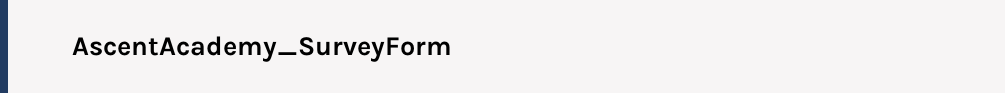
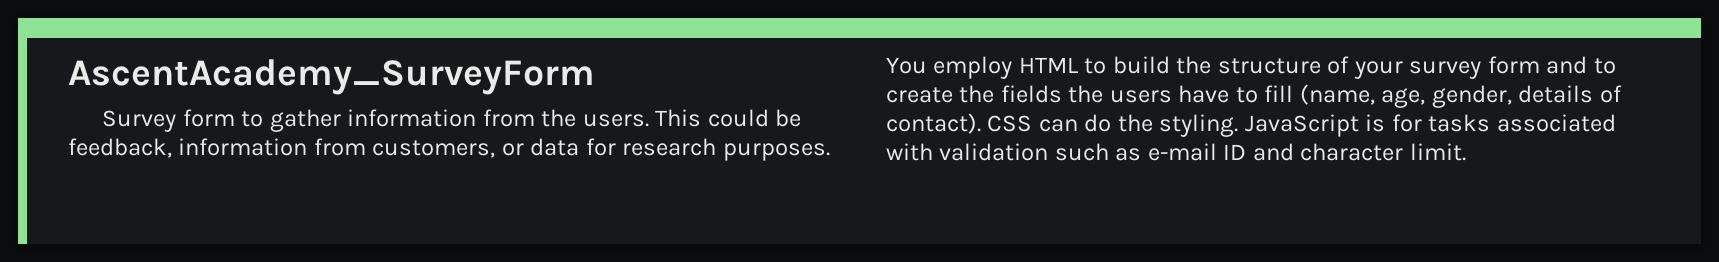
+ Survey form to gather information from the users. This could be feedback, information from customers, or data for research purposes. You employ HTML to build the structure of your survey form and to create the fields the users have to fill (name, age, gender, details of contact). CSS can do the styling. JavaScript is for tasks associated with validation such as e-mail ID and character limit.

